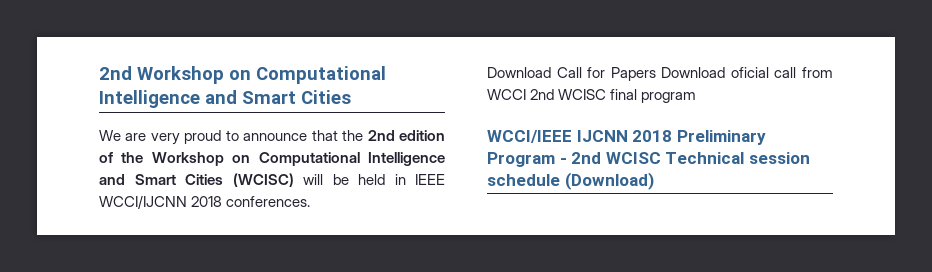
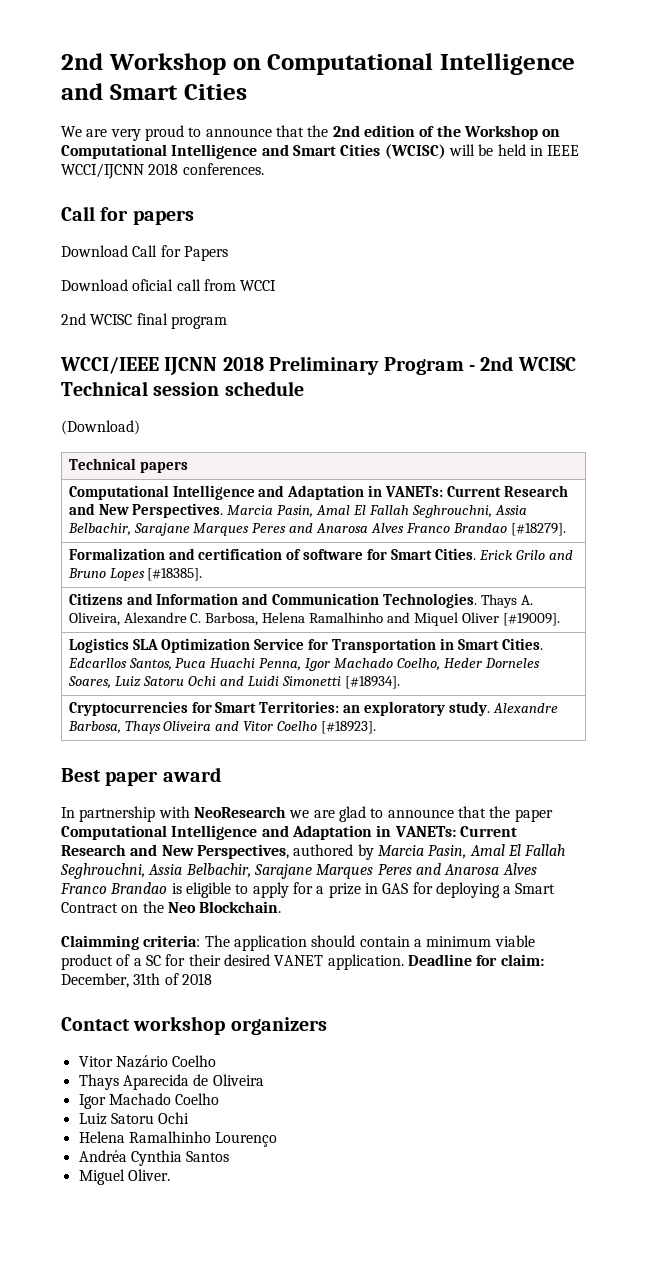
+ Call for papers
- Download Call for Papers Download oficial call from WCCI 2nd WCISC final program
+ Download Call for Papers
+ Download oficial call from WCCI
+ 2nd WCISC final program
- WCCI/IEEE IJCNN 2018 Preliminary Program - 2nd WCISC Technical session schedule (Download)
+ WCCI/IEEE IJCNN 2018 Preliminary Program - 2nd WCISC Technical session schedule
+ (Download)
+ Technical papers
+ Computational Intelligence and Adaptation in VANETs: Current Research and New Perspectives. Marcia Pasin, Amal El Fallah Seghrouchni, Assia Belbachir, Sarajane Marques Peres and Anarosa Alves Franco Brandao [#18279].
+ Formalization and certification of software for Smart Cities. Erick Grilo and Bruno Lopes [#18385].
+ Citizens and Information and Communication Technologies. Thays A. Oliveira, Alexandre C. Barbosa, Helena Ramalhinho and Miquel Oliver [#19009].
+ Logistics SLA Optimization Service for Transportation in Smart Cities. Edcarllos Santos, Puca Huachi Penna, Igor Machado Coelho, Heder Dorneles Soares, Luiz Satoru Ochi and Luidi Simonetti [#18934].
+ Cryptocurrencies for Smart Territories: an exploratory study. Alexandre Barbosa, Thays Oliveira and Vitor Coelho [#18923].
+ Best paper award
+ In partnership with NeoResearch we are glad to announce that the paper Computational Intelligence and Adaptation in VANETs: Current Research and New Perspectives, authored by Marcia Pasin, Amal El Fallah Seghrouchni, Assia Belbachir, Sarajane Marques Peres and Anarosa Alves Franco Brandao is eligible to apply for a prize in GAS for deploying a Smart Contract on the Neo Blockchain.
+ Claimming criteria: The application should contain a minimum viable product of a SC for their desired VANET application. Deadline for claim: December, 31th of 2018
+ Contact workshop organizers
+ Vitor Nazário Coelho
+ Thays Aparecida de Oliveira
+ Igor Machado Coelho
+ Luiz Satoru Ochi
+ Helena Ramalhinho Lourenço
+ Andréa Cynthia Santos
+ Miguel Oliver.

